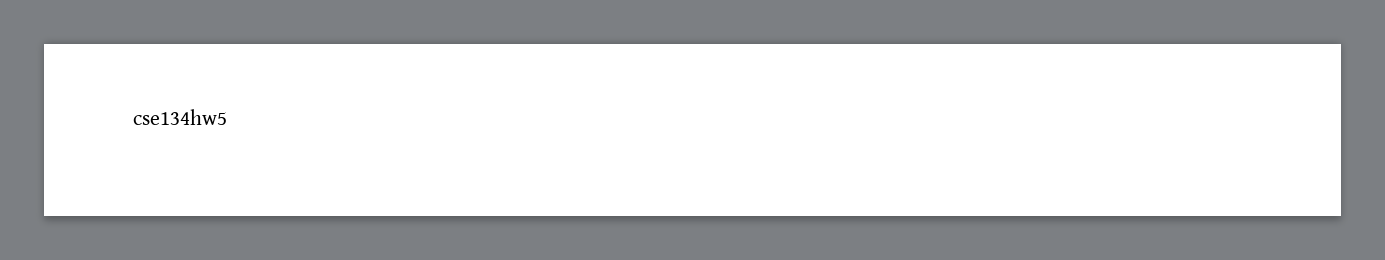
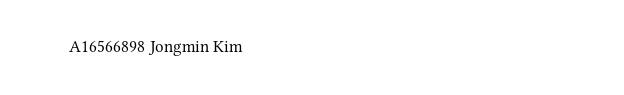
- cse134hw5
+ A16566898 Jongmin Kim

